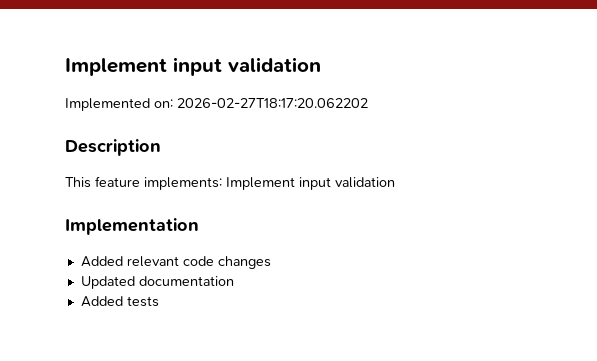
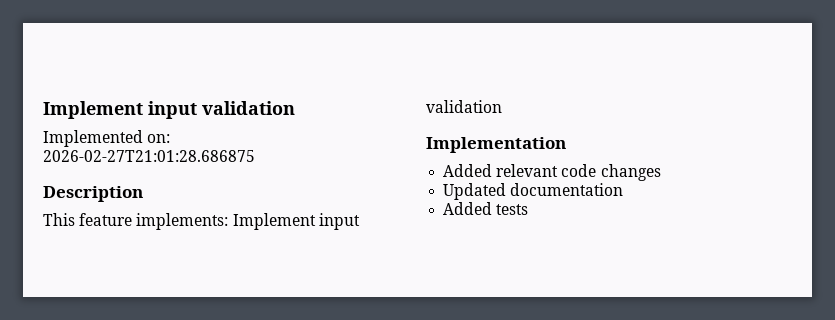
- Implemented on: 2026-02-27T18:17:20.062202
+ Implemented on: 2026-02-27T21:01:28.686875

